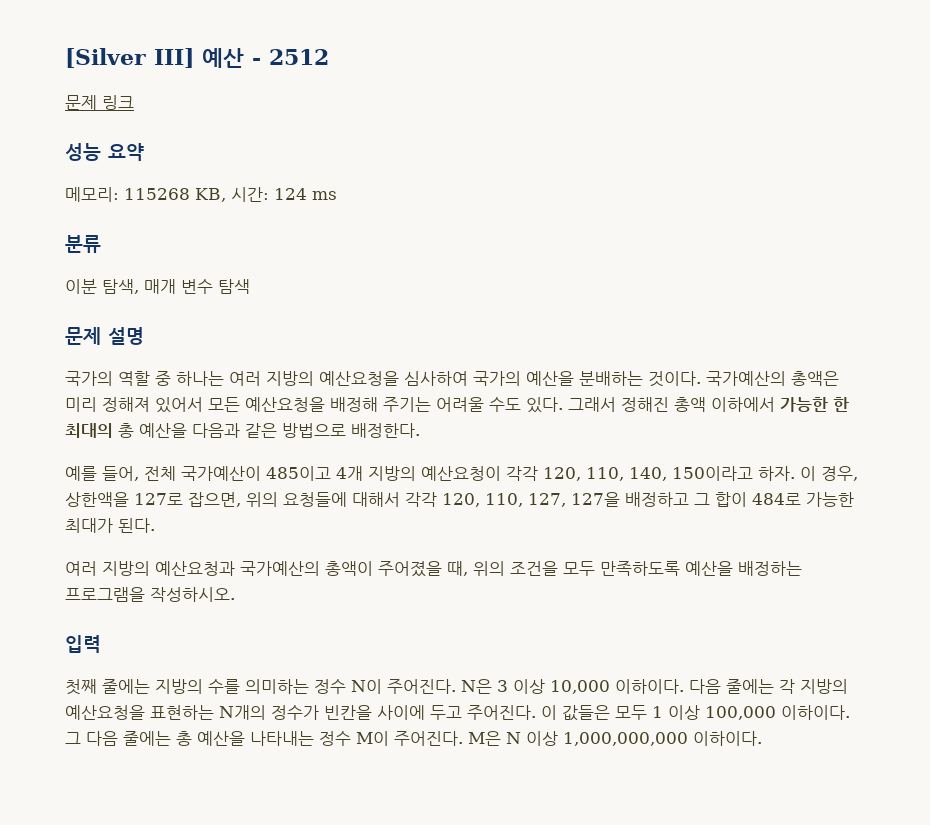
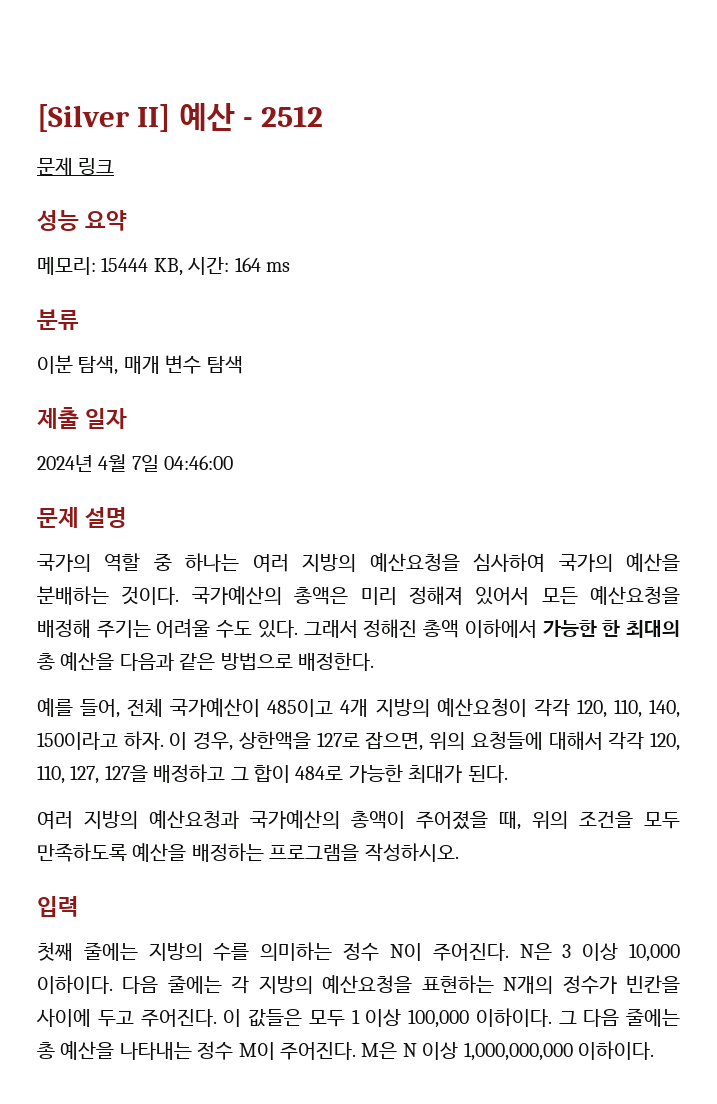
- [Silver III] 예산 - 2512
+ [Silver II] 예산 - 2512
- 메모리: 115268 KB, 시간: 124 ms
+ 메모리: 15444 KB, 시간: 164 ms
+ 제출 일자
+ 2024년 4월 7일 04:46:00

